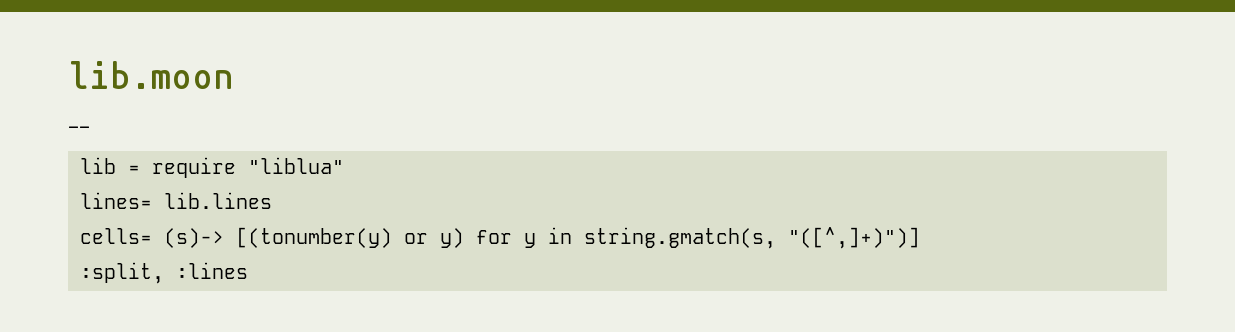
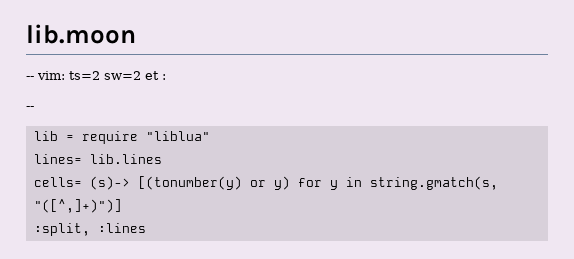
+ -- vim: ts=2 sw=2 et :

